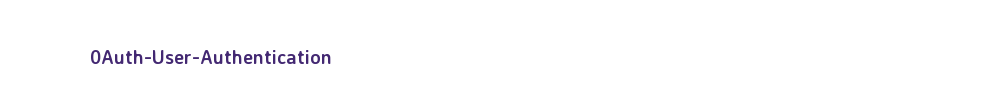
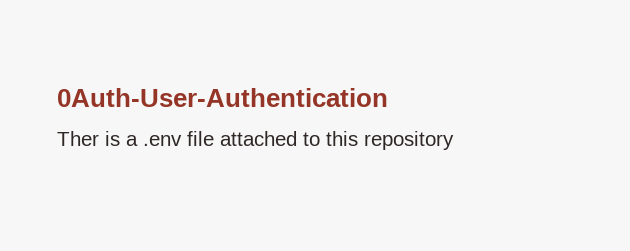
+ Ther is a .env file attached to this repository

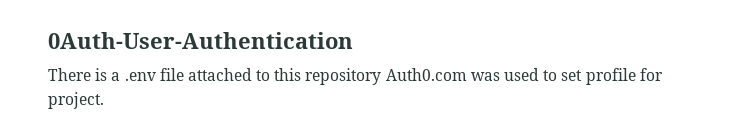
- Ther is a .env file attached to this repository
+ There is a .env file attached to this repository Auth0.com was used to set profile for project.

